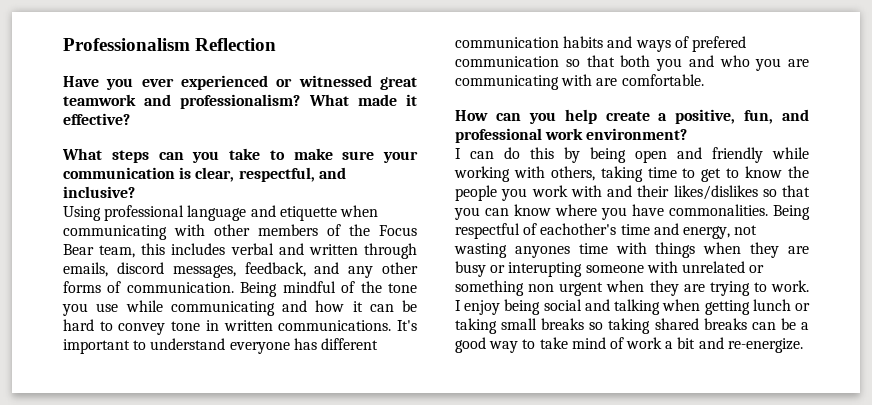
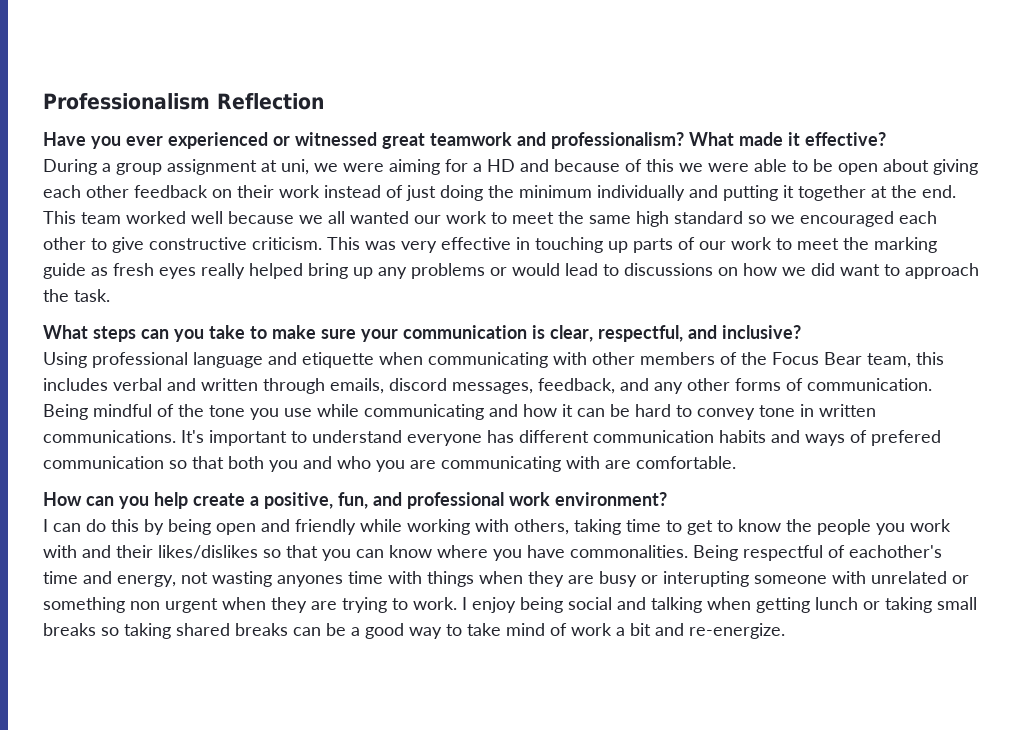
+ During a group assignment at uni, we were aiming for a HD and because of this we were able to be open about giving each other feedback on their work instead of just doing the minimum individually and putting it together at the end. This team worked well because we all wanted our work to meet the same high standard so we encouraged each other to give constructive criticism. This was very effective in touching up parts of our work to meet the marking guide as fresh eyes really helped bring up any problems or would lead to discussions on how we did want to approach the task.

